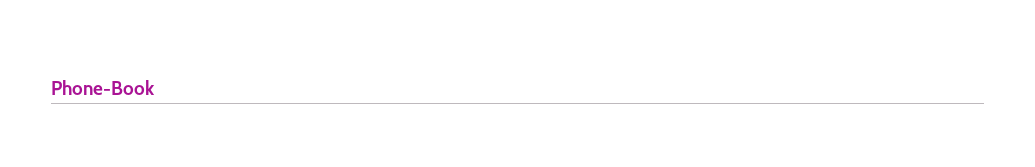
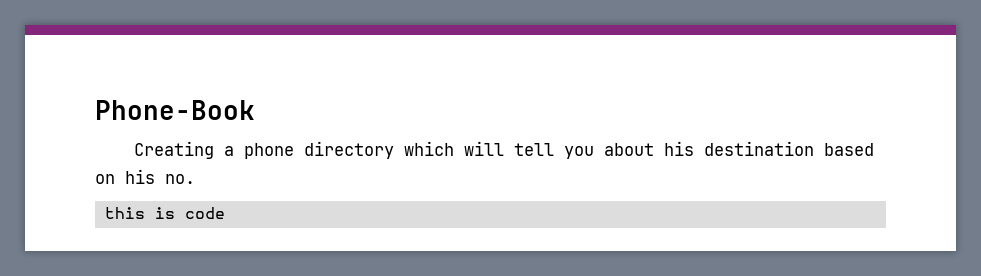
+ Creating a phone directory which will tell you about his destination based on his no.
+ this is code

